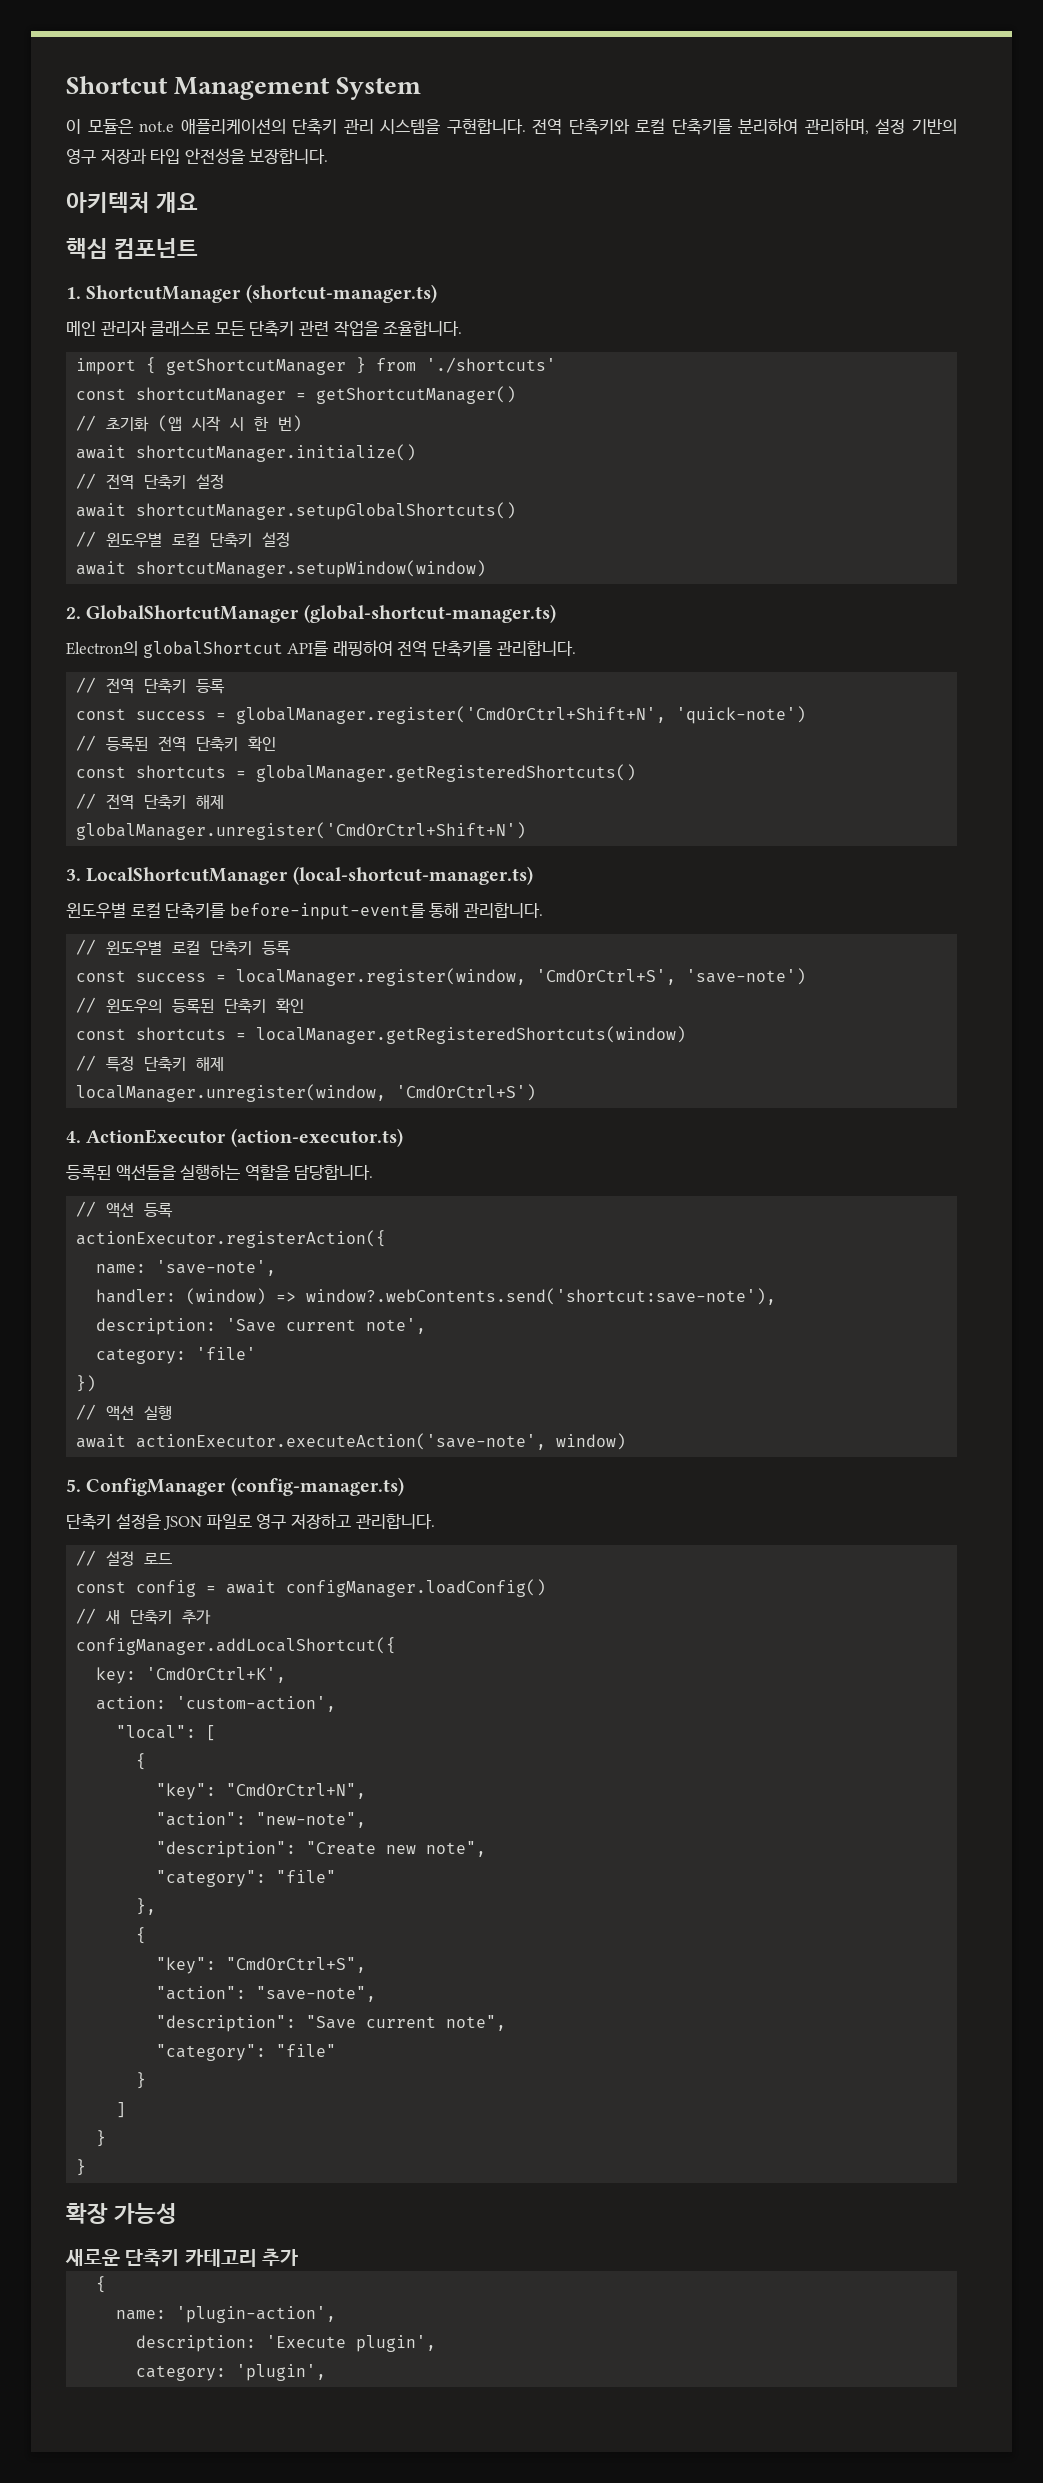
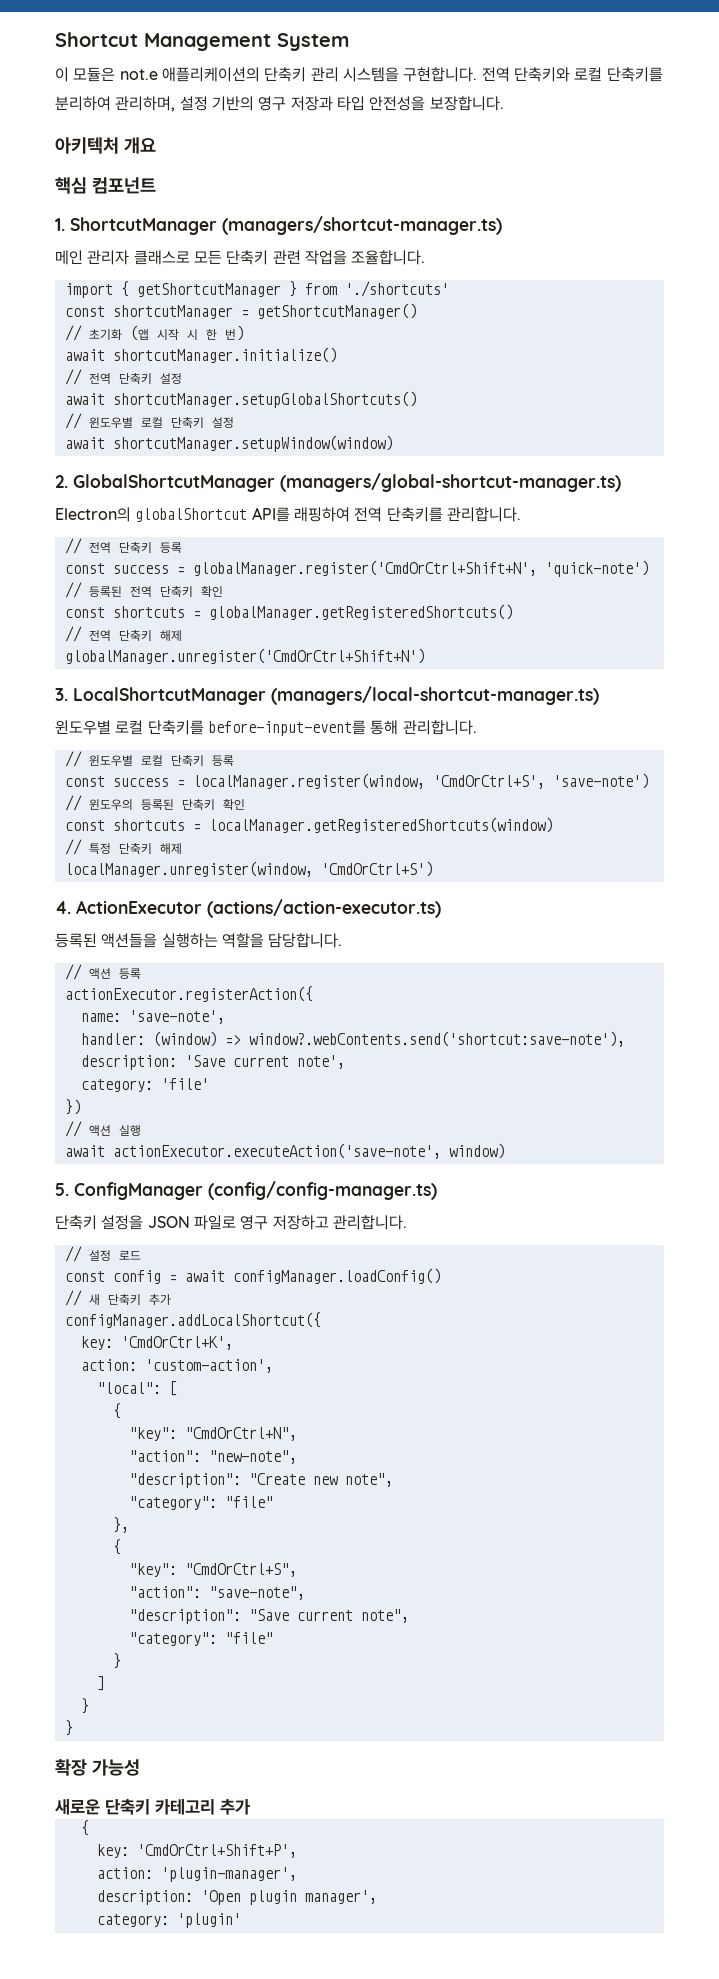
- 1. ShortcutManager (shortcut-manager.ts)
+ 1. ShortcutManager (managers/shortcut-manager.ts)
- 2. GlobalShortcutManager (global-shortcut-manager.ts)
+ 2. GlobalShortcutManager (managers/global-shortcut-manager.ts)
- 3. LocalShortcutManager (local-shortcut-manager.ts)
+ 3. LocalShortcutManager (managers/local-shortcut-manager.ts)
- 4. ActionExecutor (action-executor.ts)
+ 4. ActionExecutor (actions/action-executor.ts)
- 5. ConfigManager (config-manager.ts)
+ 5. ConfigManager (config/config-manager.ts)
- name: 'plugin-action',
- description: 'Execute plugin',
- category: 'plugin',
+ key: 'CmdOrCtrl+Shift+P',
+ action: 'plugin-manager',
+ description: 'Open plugin manager',
+ category: 'plugin'

